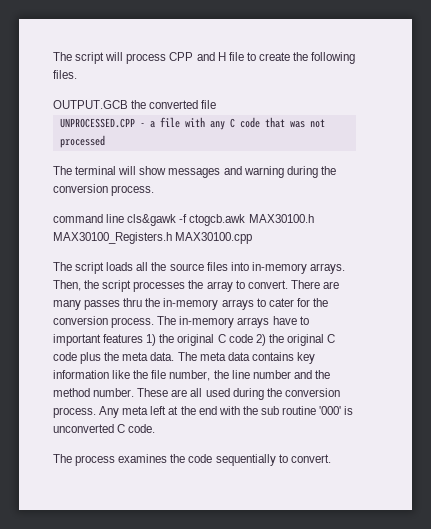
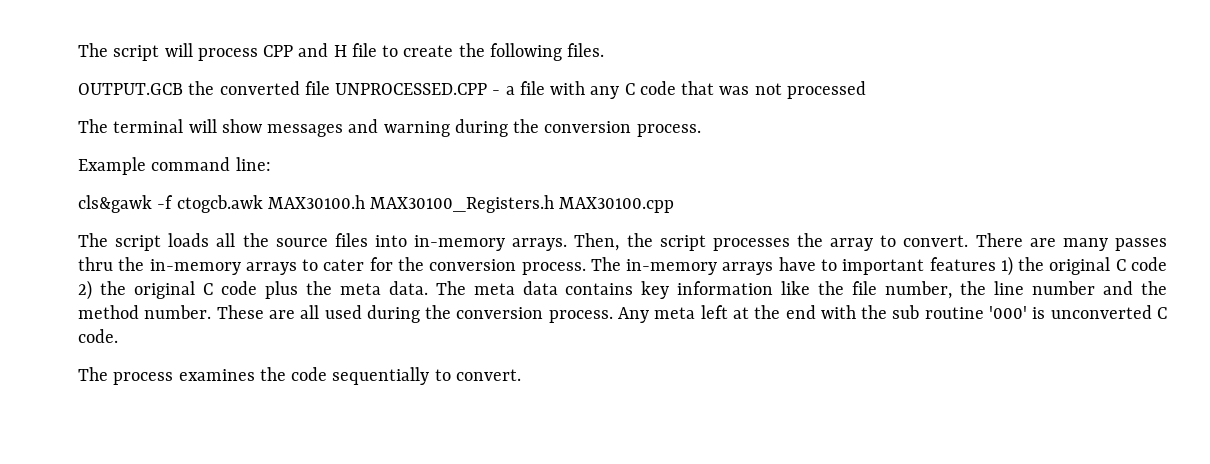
- OUTPUT.GCB the converted file
- UNPROCESSED.CPP - a file with any C code that was not processed
+ OUTPUT.GCB the converted file UNPROCESSED.CPP - a file with any C code that was not processed
- command line cls&gawk -f ctogcb.awk MAX30100.h MAX30100_Registers.h MAX30100.cpp
+ Example command line:
+ cls&gawk -f ctogcb.awk MAX30100.h MAX30100_Registers.h MAX30100.cpp

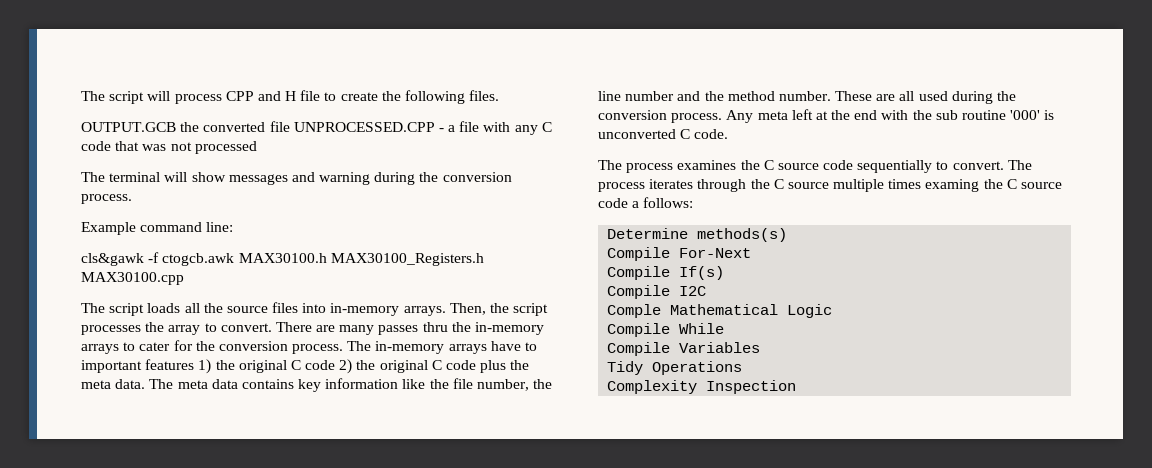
- The process examines the code sequentially to convert.
+ The process examines the C source code sequentially to convert.
+ The process iterates through the C source multiple times examing the C source code a follows:
+ Determine methods(s)
+ Compile For-Next
+ Compile If(s)
+ Compile I2C
+ Comple Mathematical Logic
+ Compile While
+ Compile Variables
+ Tidy Operations
+ Complexity Inspection

